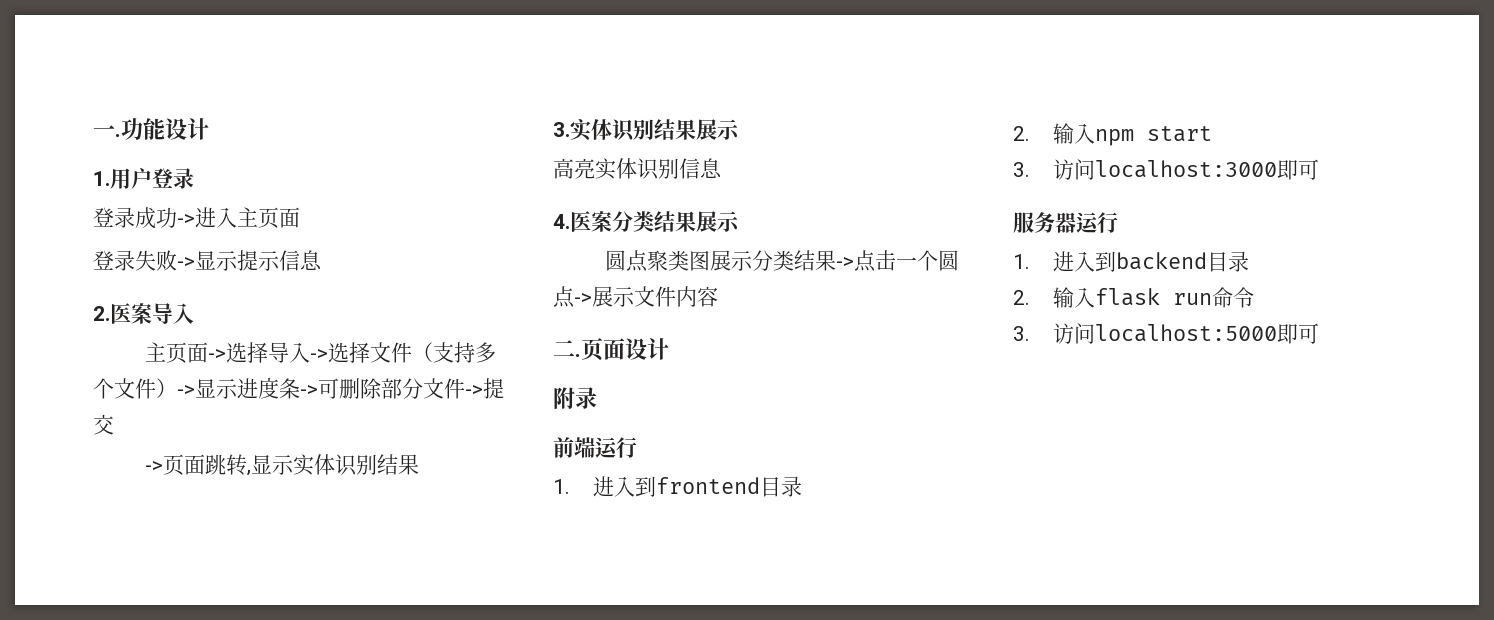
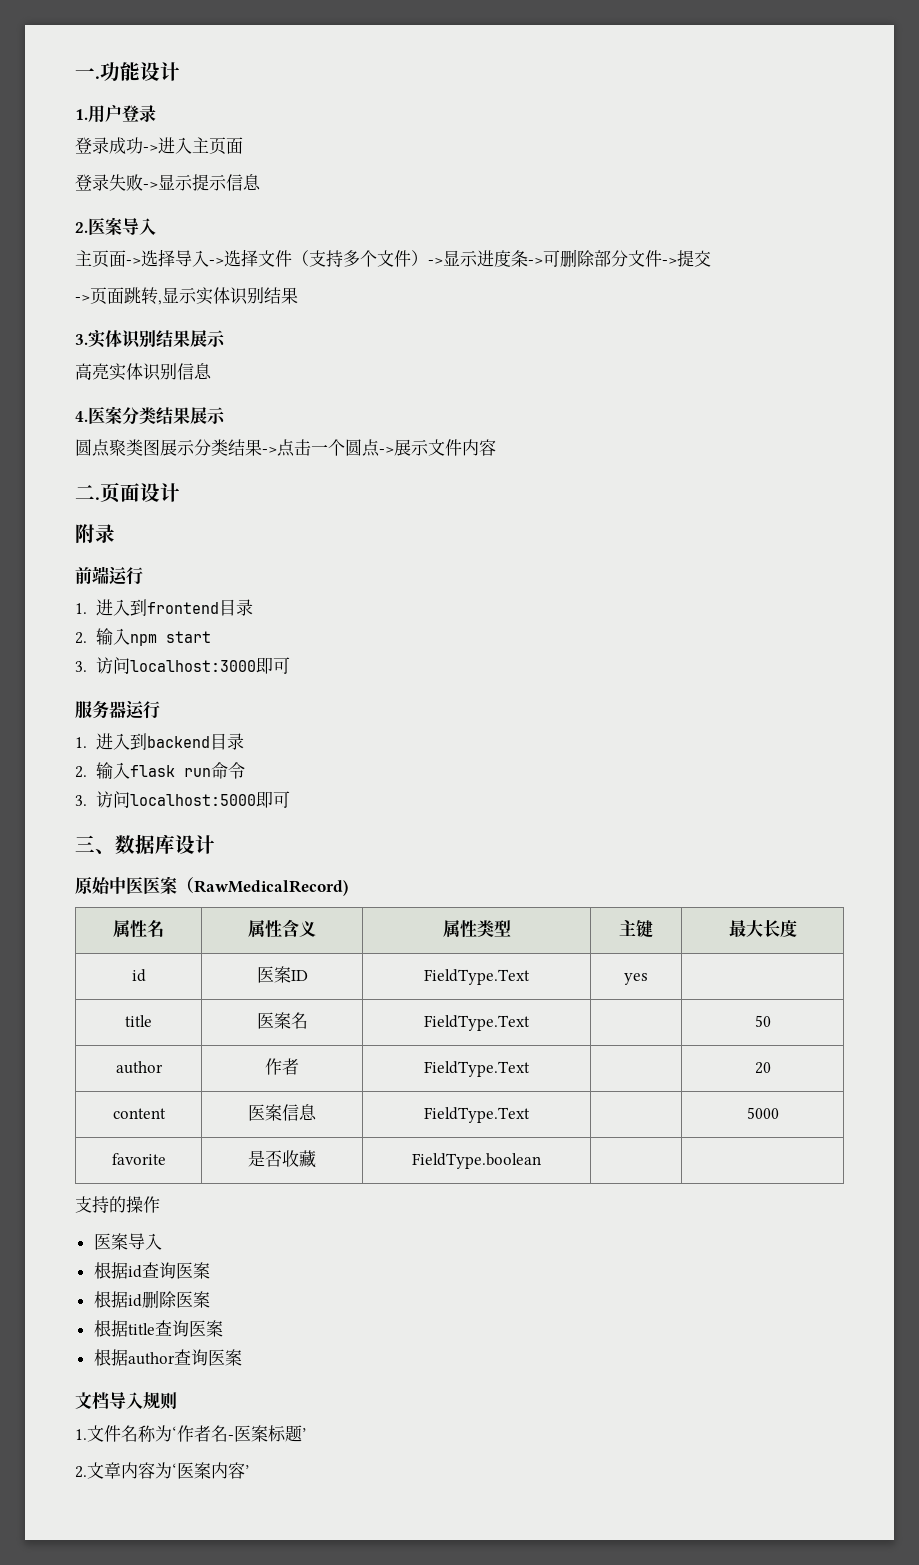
+ 三、数据库设计
+ 原始中医医案（RawMedicalRecord)
+ 属性名 | 属性含义 | 属性类型 | 主键 | 最大长度
+ id | 医案ID | FieldType.Text | yes |
+ title | 医案名 | FieldType.Text | | 50
+ author | 作者 | FieldType.Text | | 20
+ content | 医案信息 | FieldType.Text | | 5000
+ favorite | 是否收藏 | FieldType.boolean | |
+ 支持的操作
+ 医案导入
+ 根据id查询医案
+ 根据id删除医案
+ 根据title查询医案
+ 根据author查询医案
+ 文档导入规则
+ 1.文件名称为‘作者名-医案标题’
+ 2.文章内容为‘医案内容’

